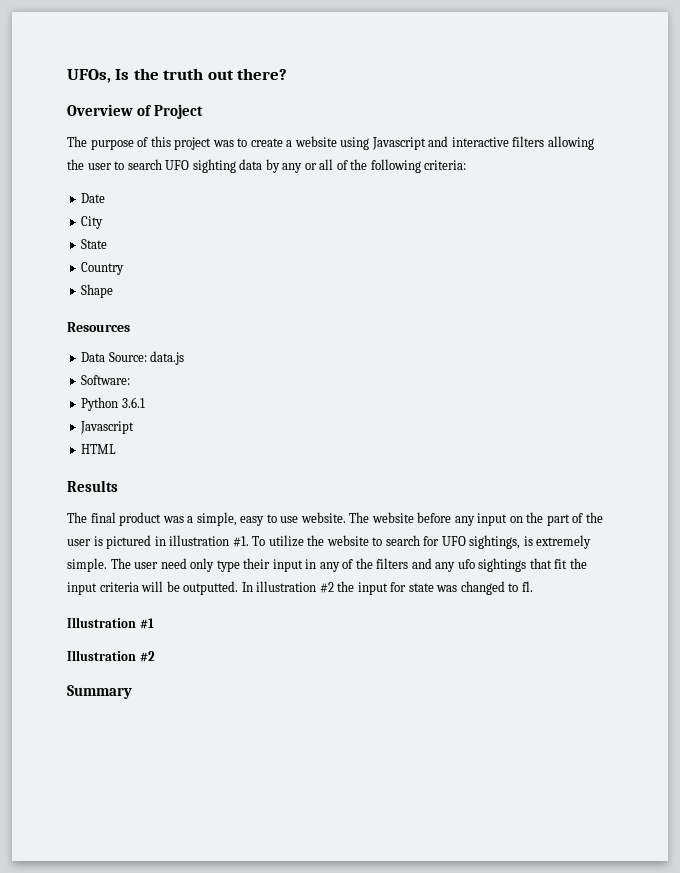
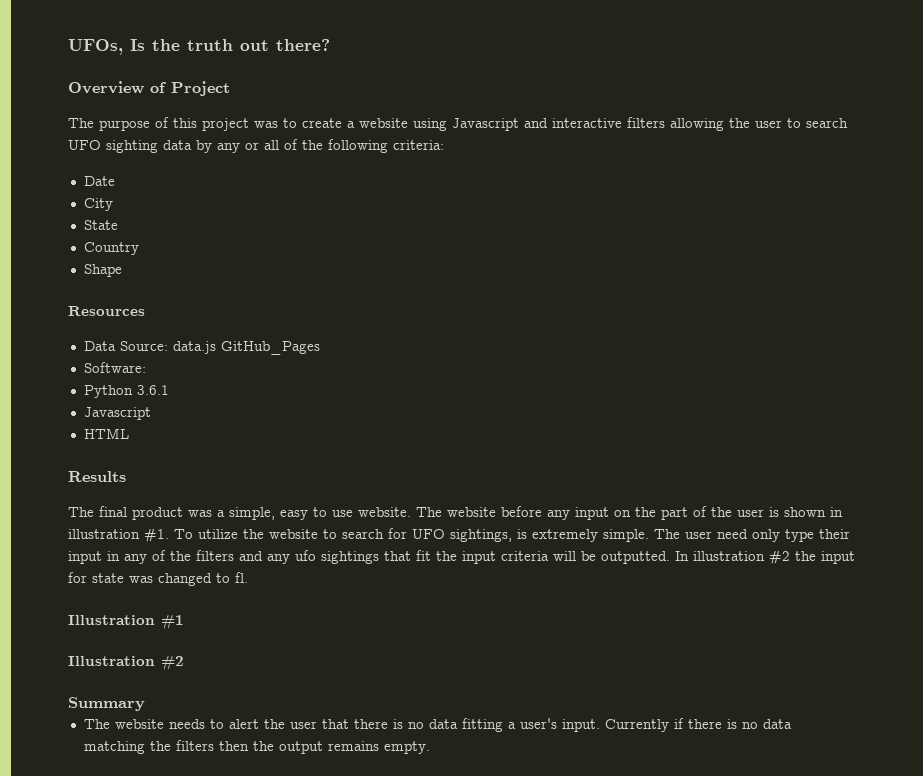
- Data Source: data.js
+ Data Source: data.js GitHub_Pages
- The website before any input on the part of the user is pictured in illustration #1.
+ The website before any input on the part of the user is shown in illustration #1.
+ The website needs to alert the user that there is no data fitting a user's input. Currently if there is no data matching the filters then the output remains empty.

